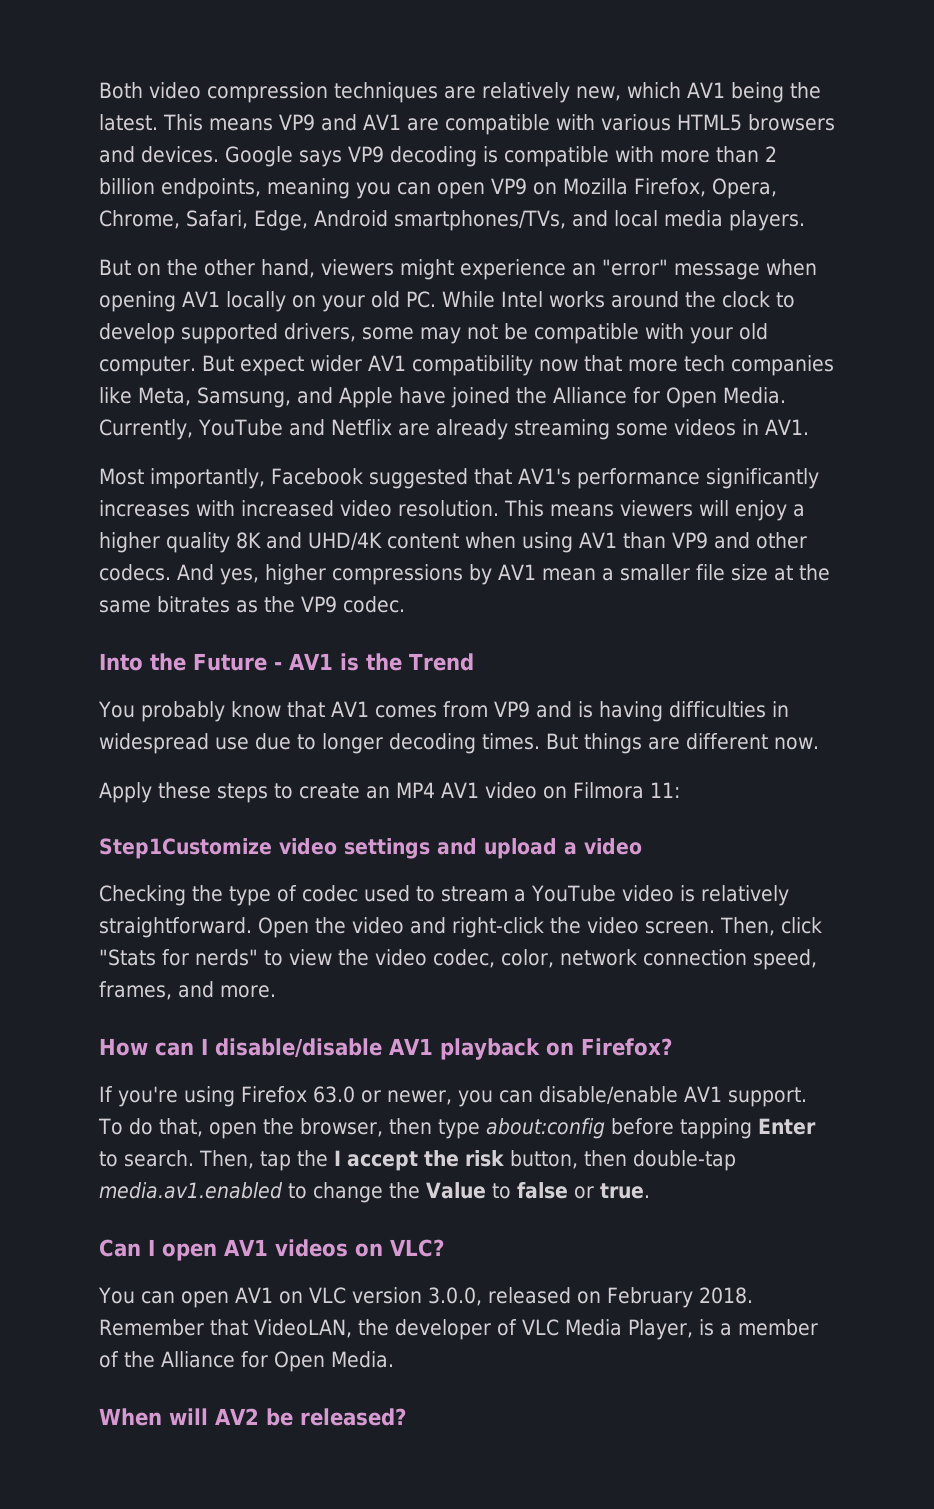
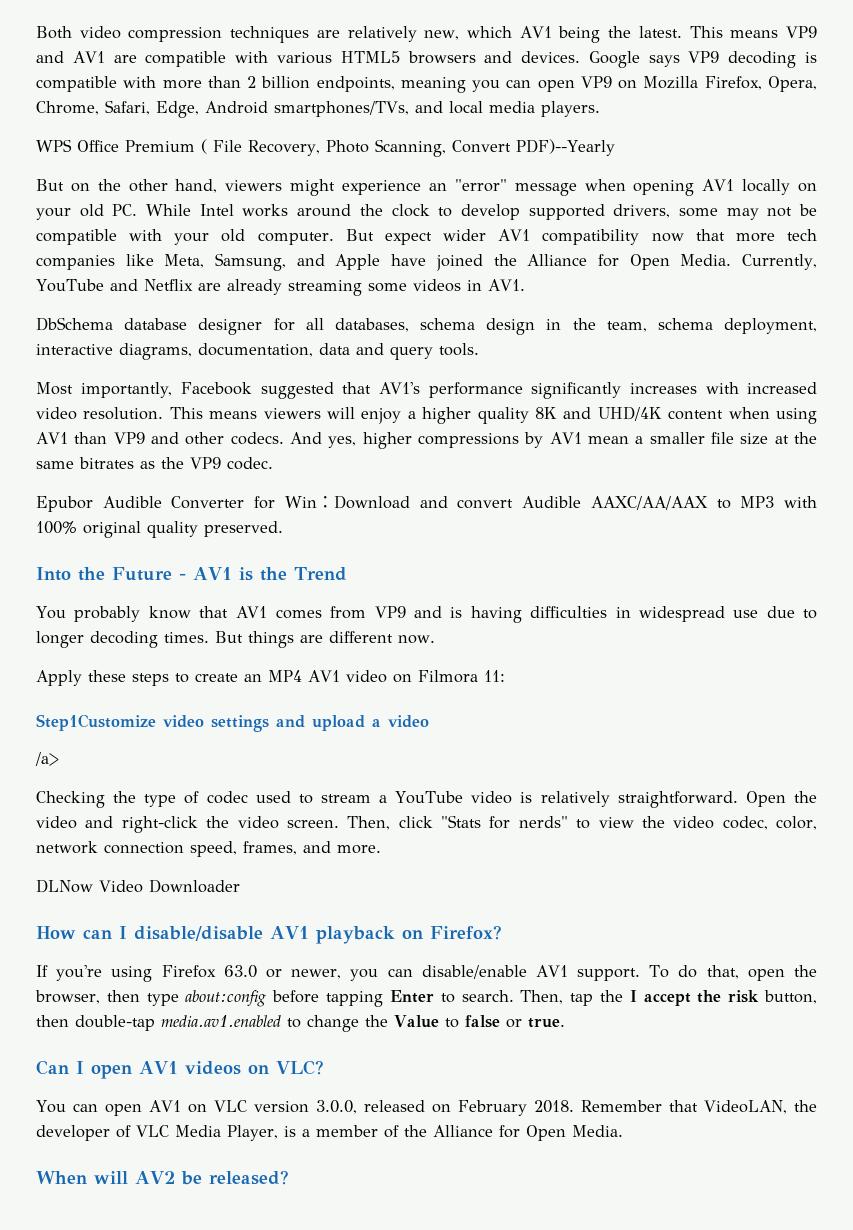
+ WPS Office Premium ( File Recovery, Photo Scanning, Convert PDF)--Yearly
+ DbSchema database designer for all databases, schema design in the team, schema deployment, interactive diagrams, documentation, data and query tools.
+ Epubor Audible Converter for Win：Download and convert Audible AAXC/AA/AAX to MP3 with 100% original quality preserved.
+ /a>
+ DLNow Video Downloader

